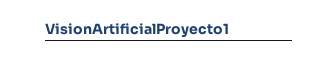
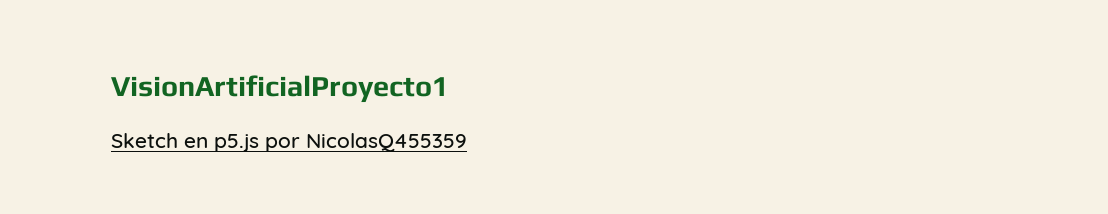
+ Sketch en p5.js por NicolasQ455359

